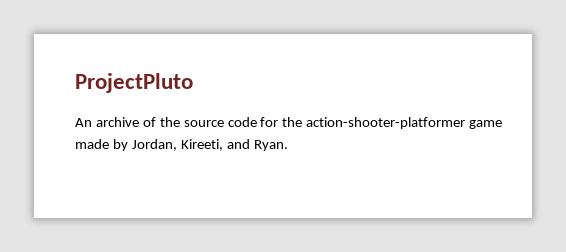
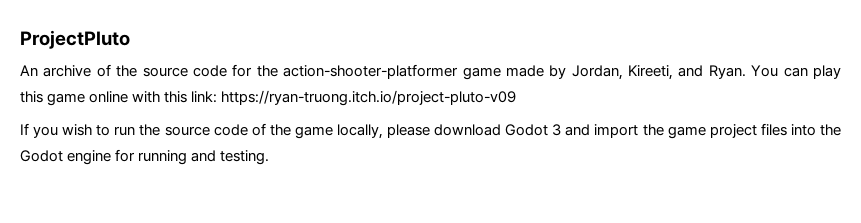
+ You can play this game online with this link: https://ryan-truong.itch.io/project-pluto-v09
+ If you wish to run the source code of the game locally, please download Godot 3 and import the game project files into the Godot engine for running and testing.

